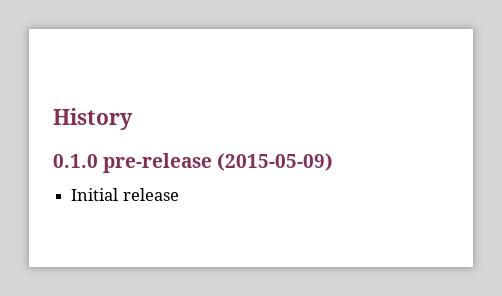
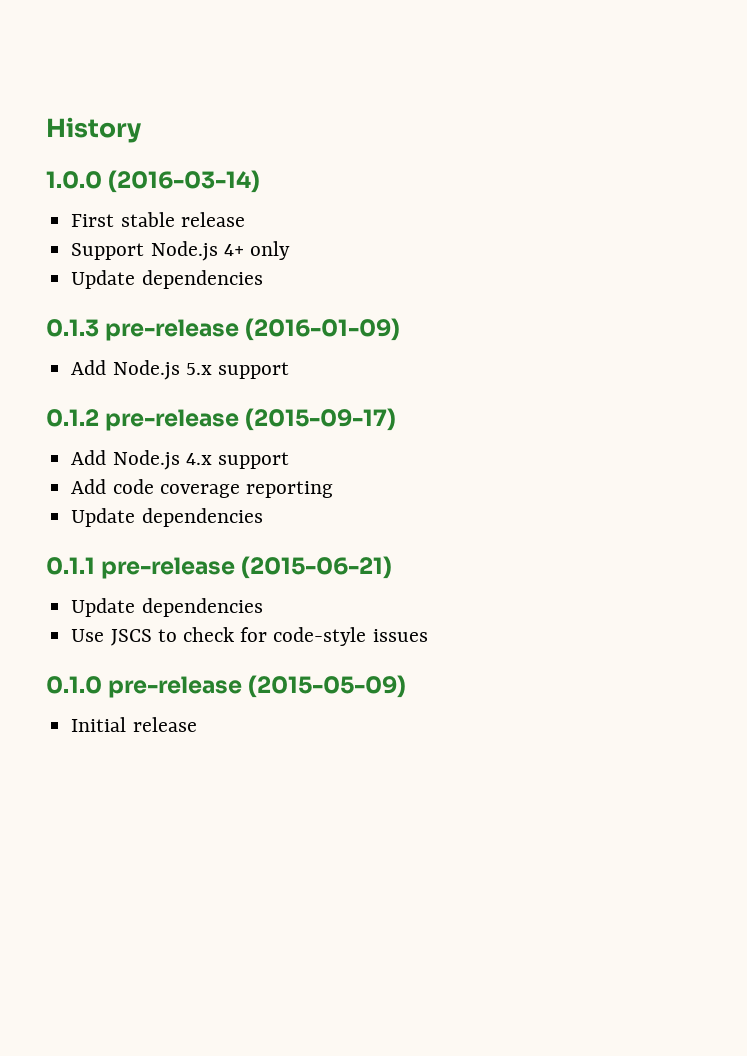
+ 1.0.0 (2016-03-14)
+ First stable release
+ Support Node.js 4+ only
+ Update dependencies
+ 0.1.3 pre-release (2016-01-09)
+ Add Node.js 5.x support
+ 0.1.2 pre-release (2015-09-17)
+ Add Node.js 4.x support
+ Add code coverage reporting
+ Update dependencies
+ 0.1.1 pre-release (2015-06-21)
+ Update dependencies
+ Use JSCS to check for code-style issues

